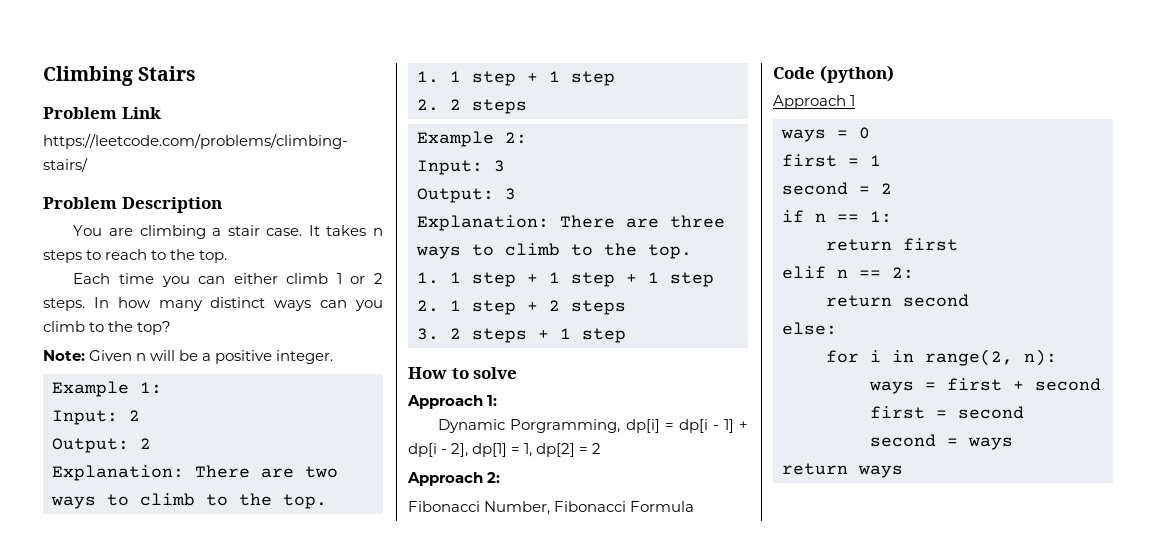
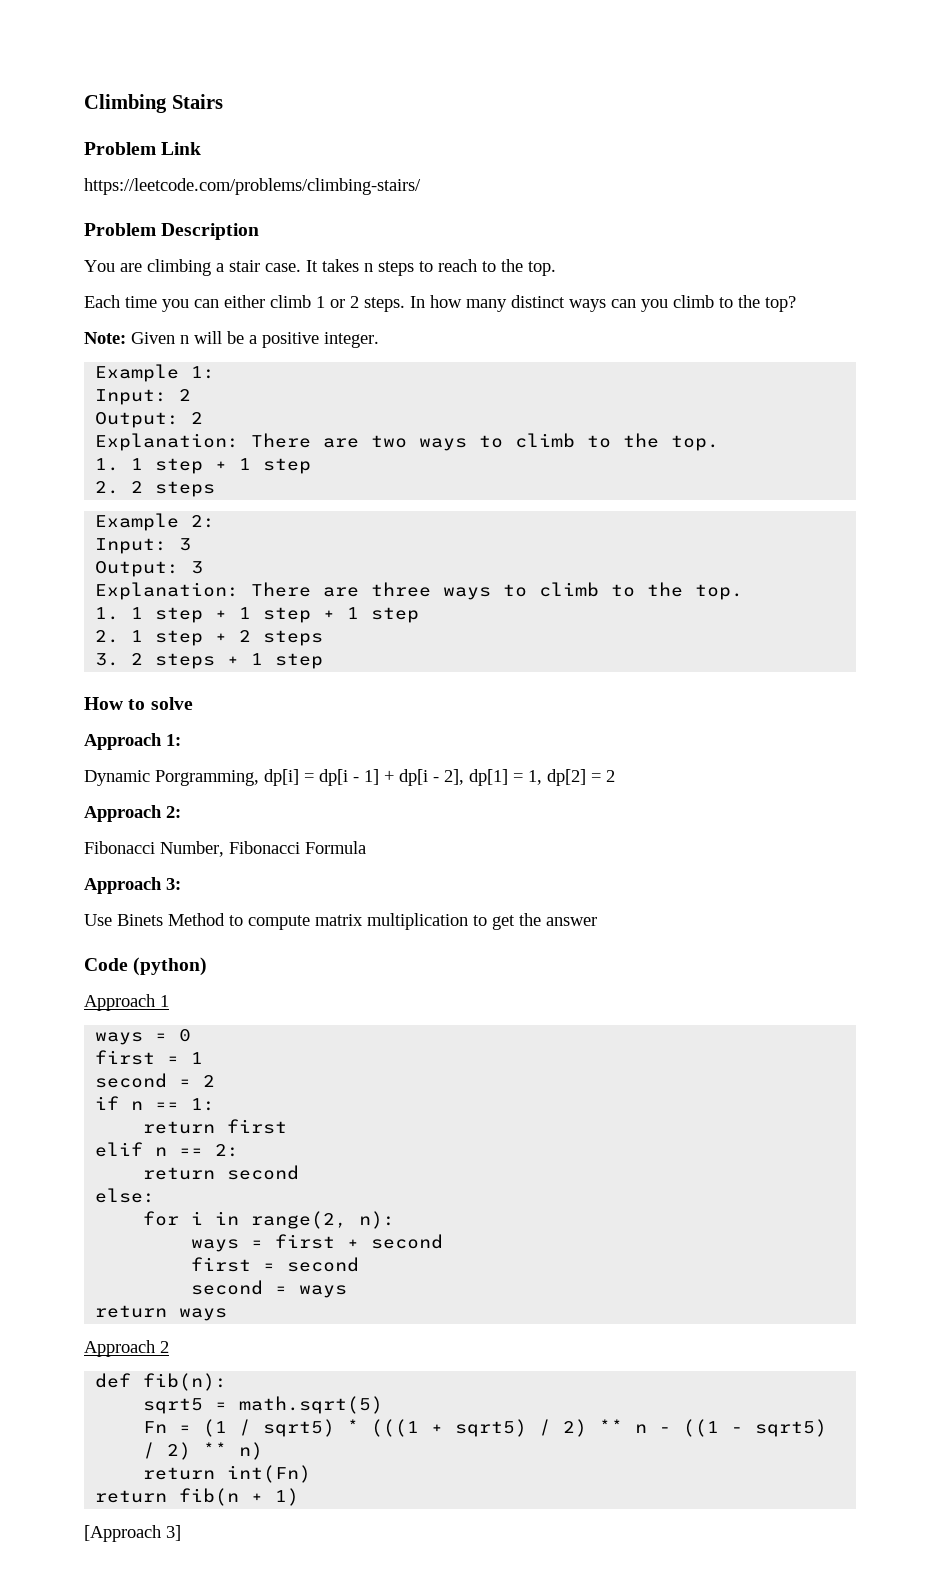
+ Approach 3:
+ Use Binets Method to compute matrix multiplication to get the answer
+ Approach 2
+ def fib(n):
+ sqrt5 = math.sqrt(5)
+ Fn = (1 / sqrt5) * (((1 + sqrt5) / 2) ** n - ((1 - sqrt5) / 2) ** n)
+ return int(Fn)
+ return fib(n + 1)
+ [Approach 3]

